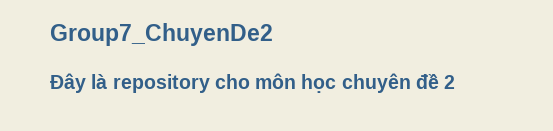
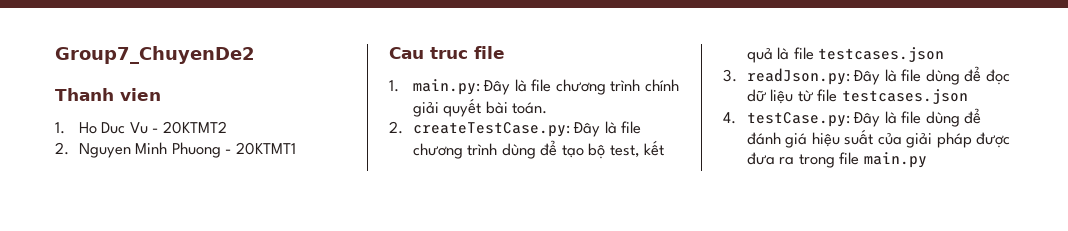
- Đây là repository cho môn học chuyên đề 2
+ Thanh vien
+ 1. Ho Duc Vu - 20KTMT2
+ 2. Nguyen Minh Phuong - 20KTMT1
+ Cau truc file
+ 1. main.py: Đây là file chương trình chính giải quyết bài toán.
+ 2. createTestCase.py: Đây là file chương trình dùng để tạo bộ test, kết quả là file testcases.json
+ 3. readJson.py: Đây là file dùng để đọc dữ liệu từ file testcases.json
+ 4. testCase.py: Đây là file dùng để đánh giá hiệu suất của giải pháp được đưa ra trong file main.py

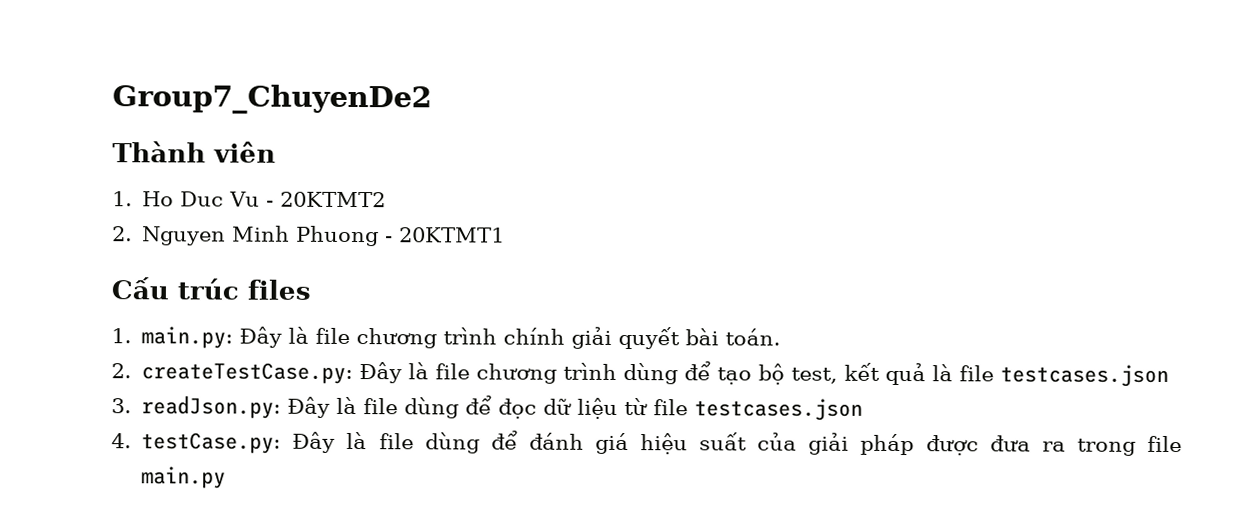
- Thanh vien
+ Thành viên
- Cau truc file
+ Cấu trúc files

